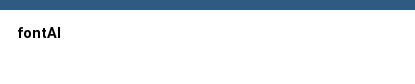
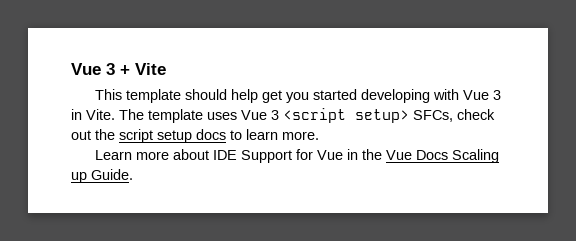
- fontAI
+ Vue 3 + Vite
+ This template should help get you started developing with Vue 3 in Vite. The template uses Vue 3 <script setup> SFCs, check out the script setup docs to learn more.
+ Learn more about IDE Support for Vue in the Vue Docs Scaling up Guide.

